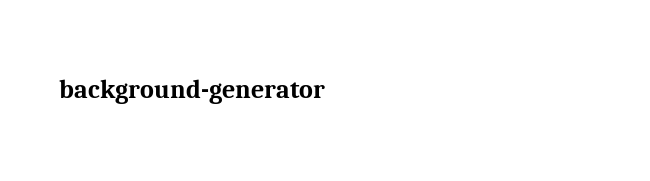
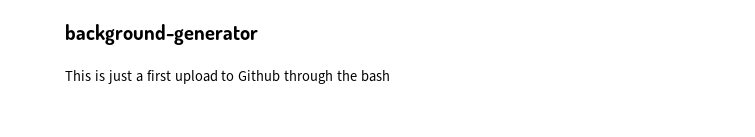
+ This is just a first upload to Github through the bash

